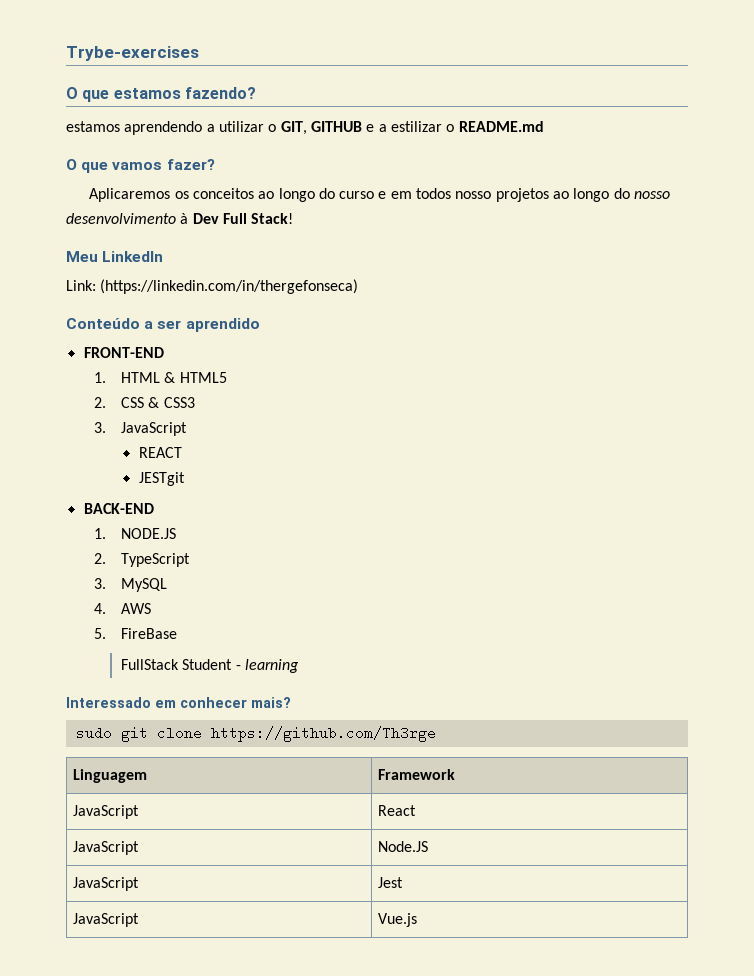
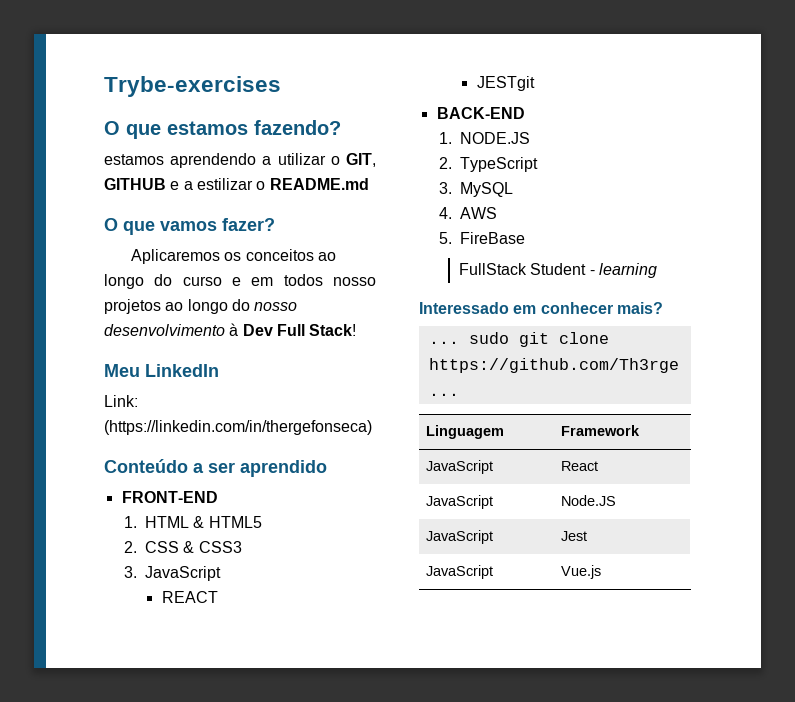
- sudo git clone https://github.com/Th3rge
+ ... sudo git clone https://github.com/Th3rge ...

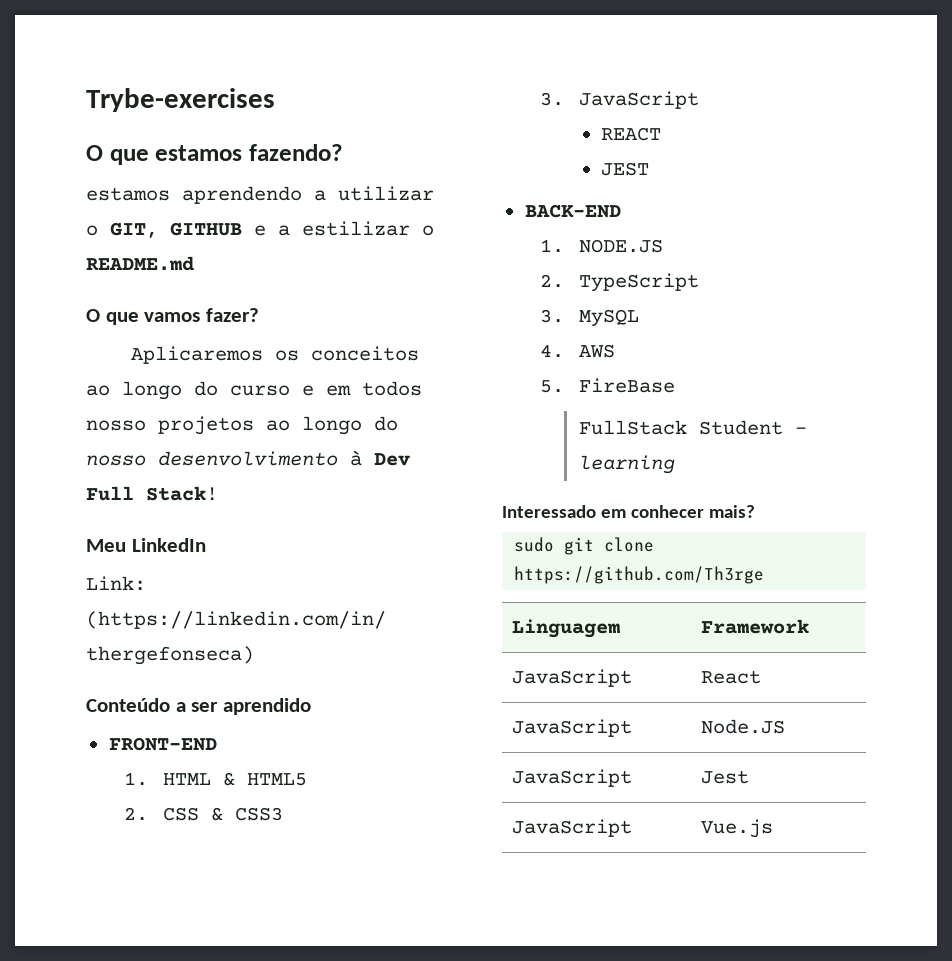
- JESTgit
+ JEST
- ... sudo git clone https://github.com/Th3rge ...
+ sudo git clone https://github.com/Th3rge

